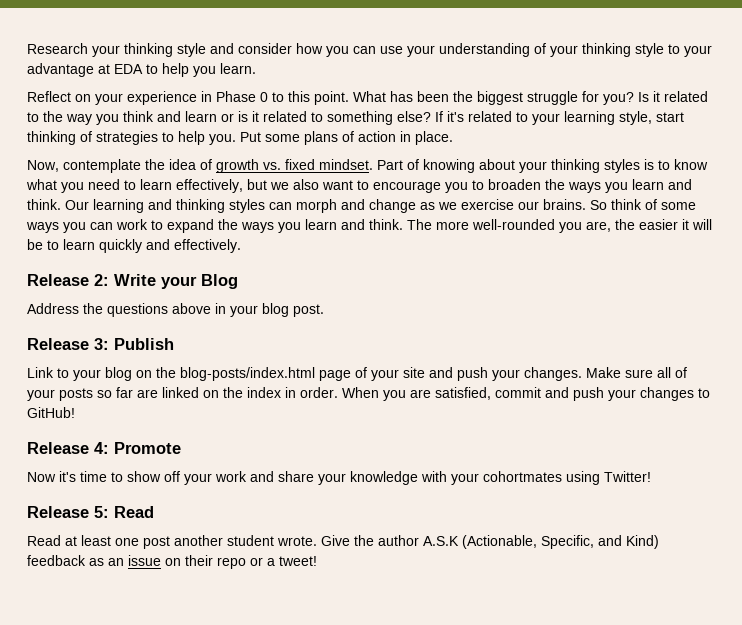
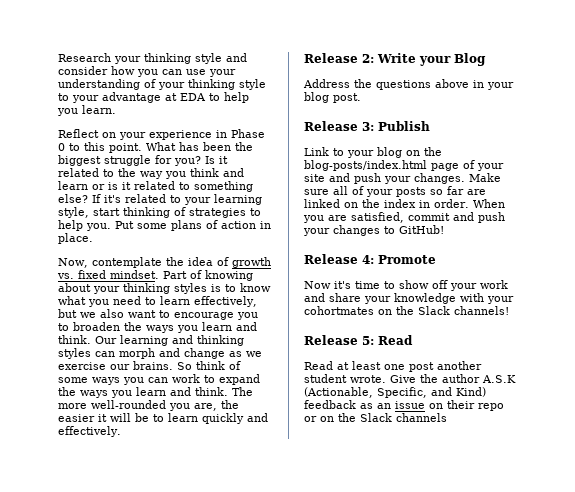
- Now it's time to show off your work and share your knowledge with your cohortmates using Twitter!
+ Now it's time to show off your work and share your knowledge with your cohortmates on the Slack channels!
- Give the author A.S.K (Actionable, Specific, and Kind) feedback as an issue on their repo or a tweet!
+ Give the author A.S.K (Actionable, Specific, and Kind) feedback as an issue on their repo or on the Slack channels

